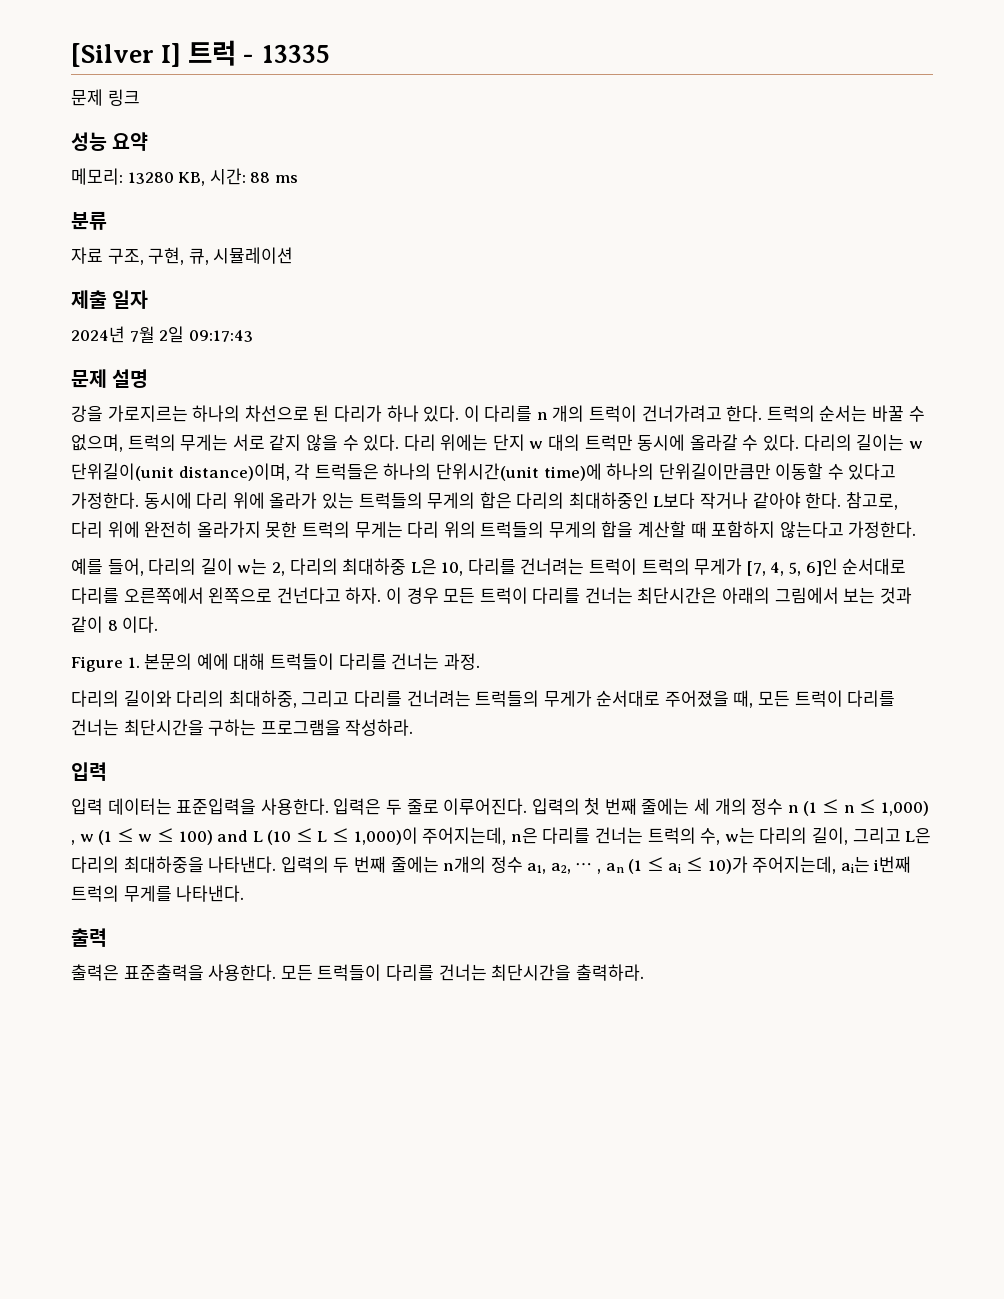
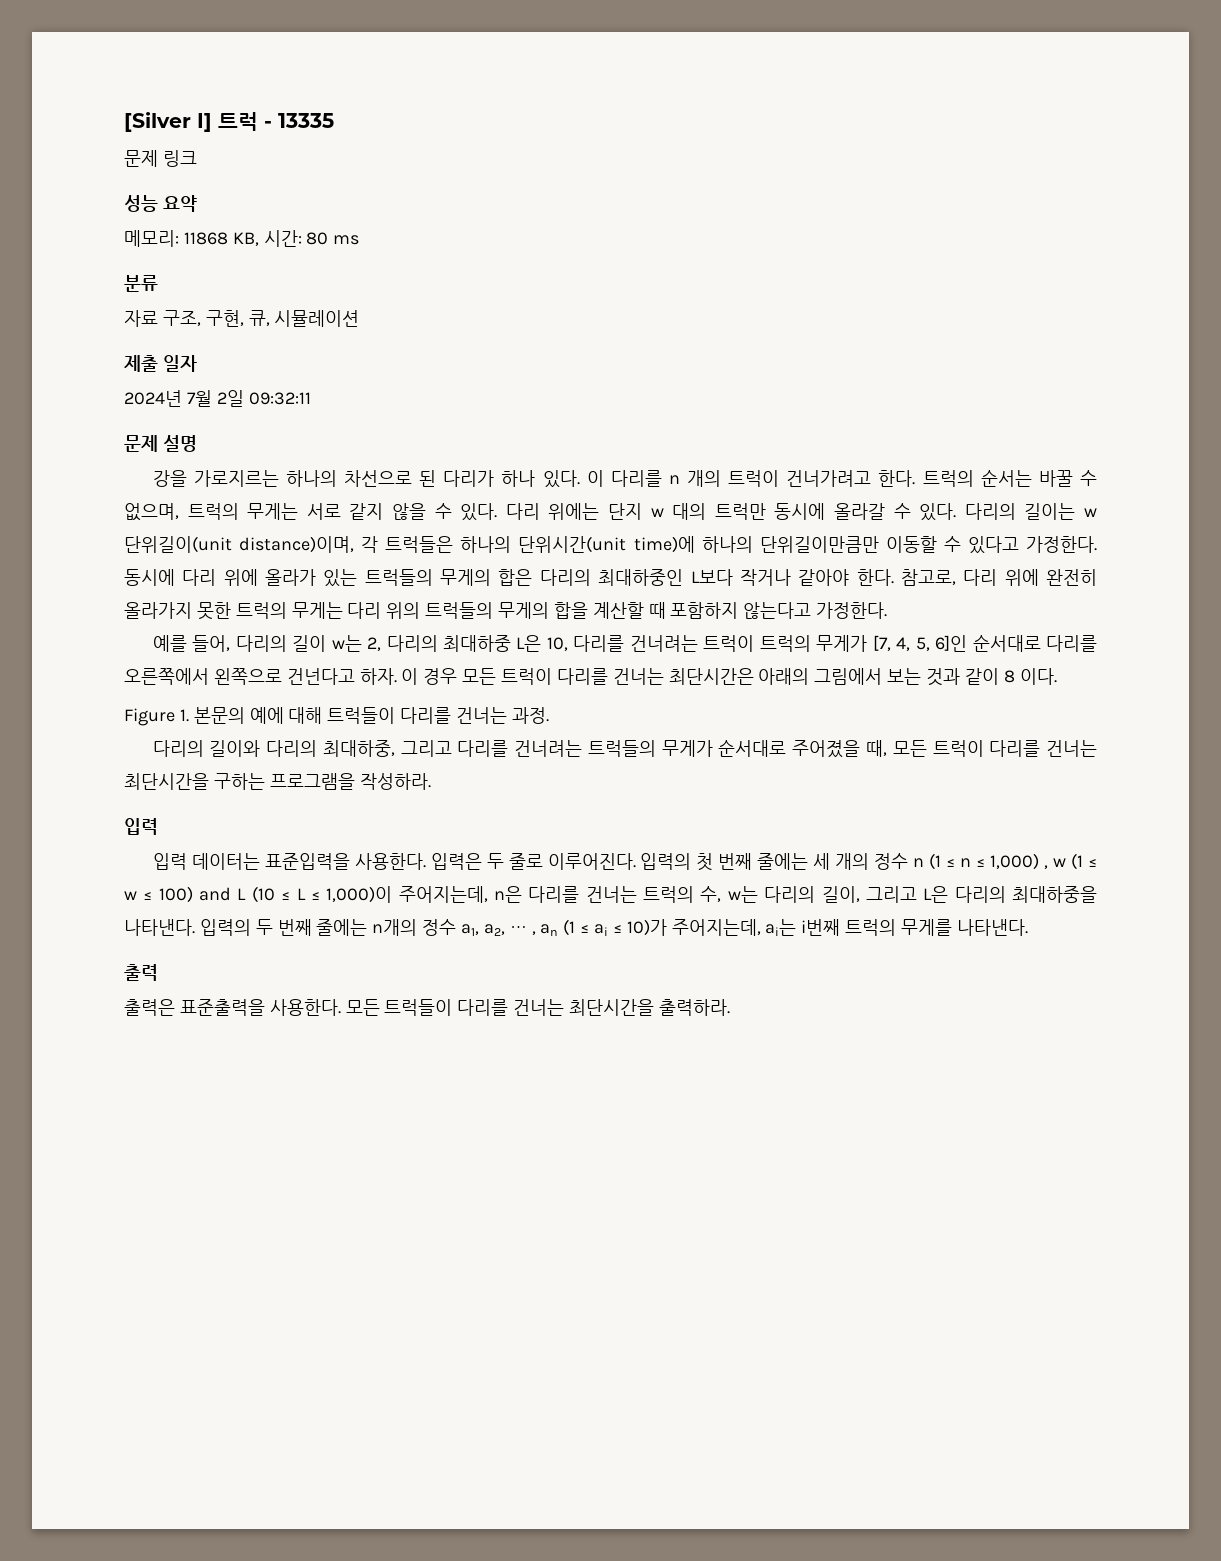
- 메모리: 13280 KB, 시간: 88 ms
+ 메모리: 11868 KB, 시간: 80 ms
- 2024년 7월 2일 09:17:43
+ 2024년 7월 2일 09:32:11

